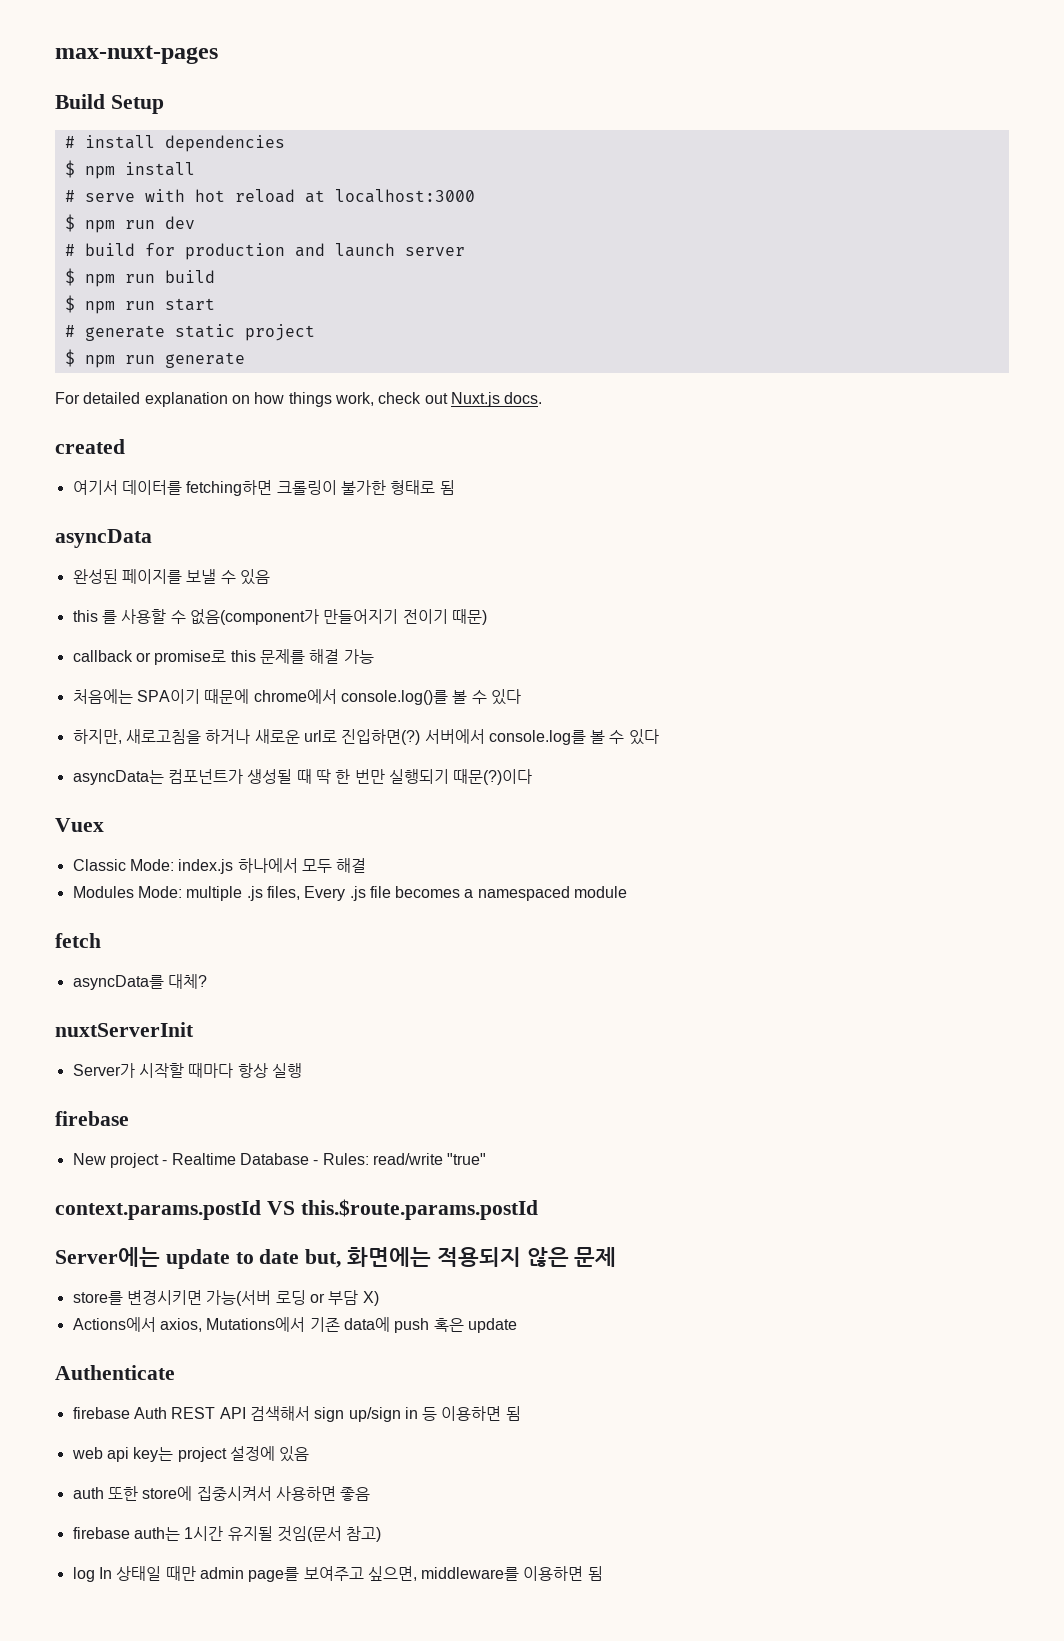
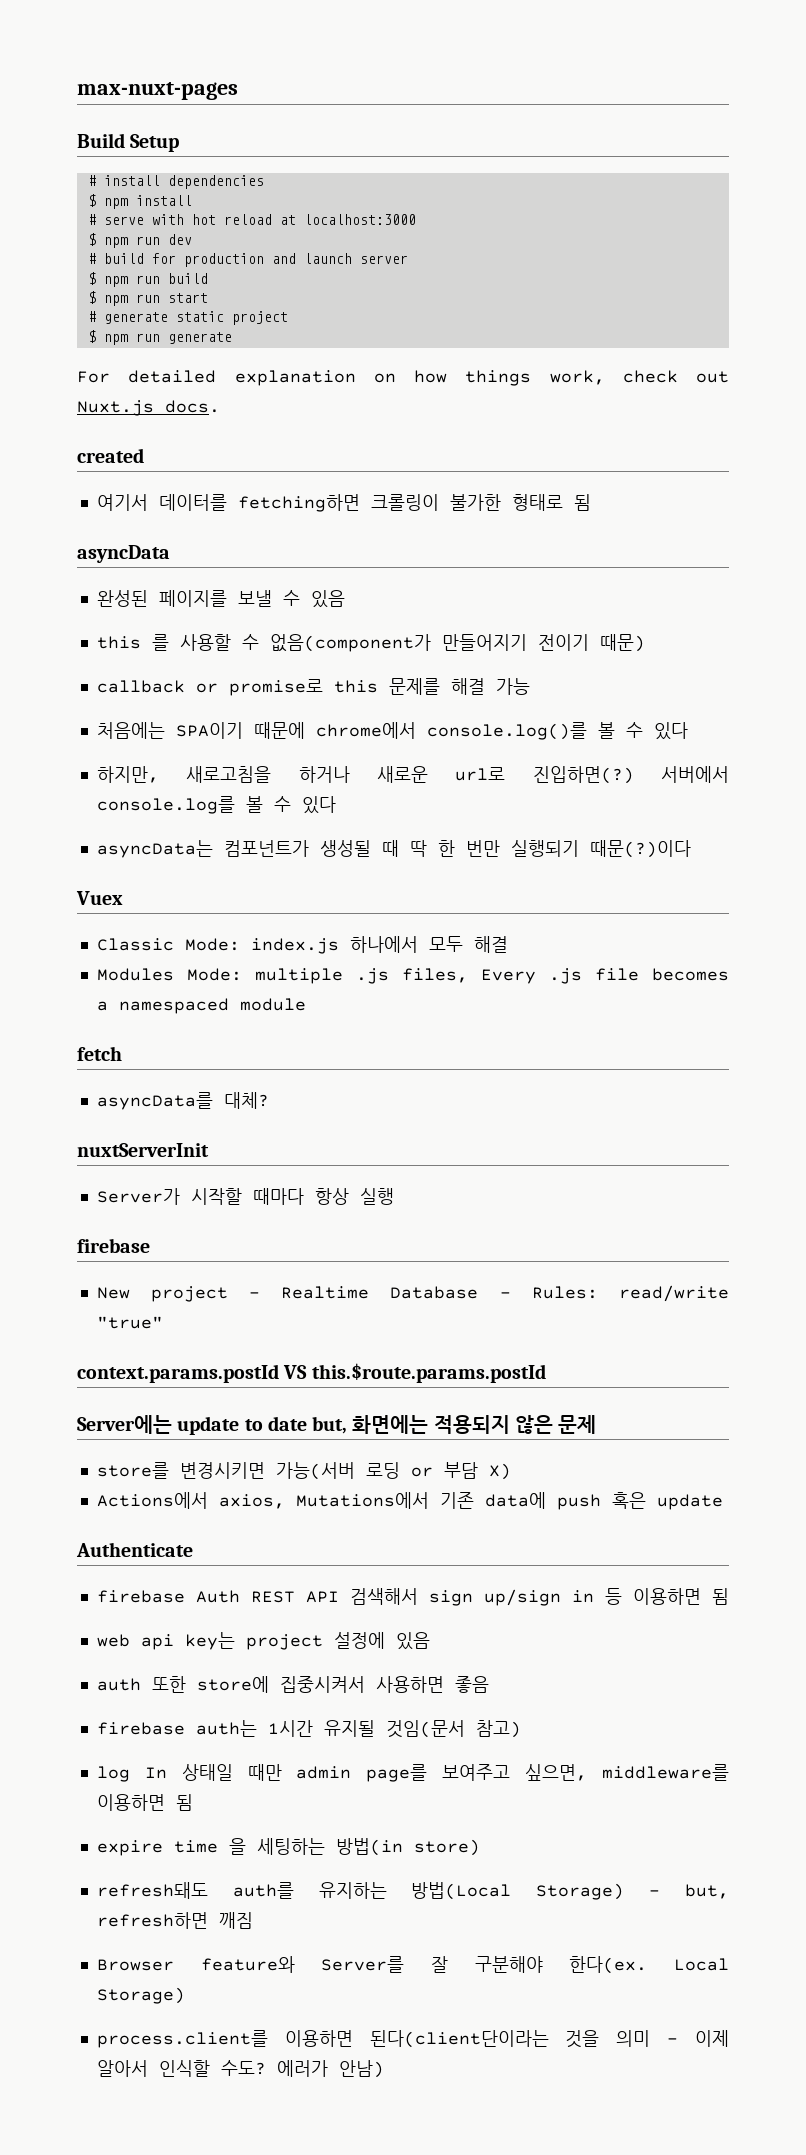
+ expire time 을 세팅하는 방법(in store)
+ refresh돼도 auth를 유지하는 방법(Local Storage) - but, refresh하면 깨짐
+ Browser feature와 Server를 잘 구분해야 한다(ex. Local Storage)
+ process.client를 이용하면 된다(client단이라는 것을 의미 - 이제 알아서 인식할 수도? 에러가 안남)

